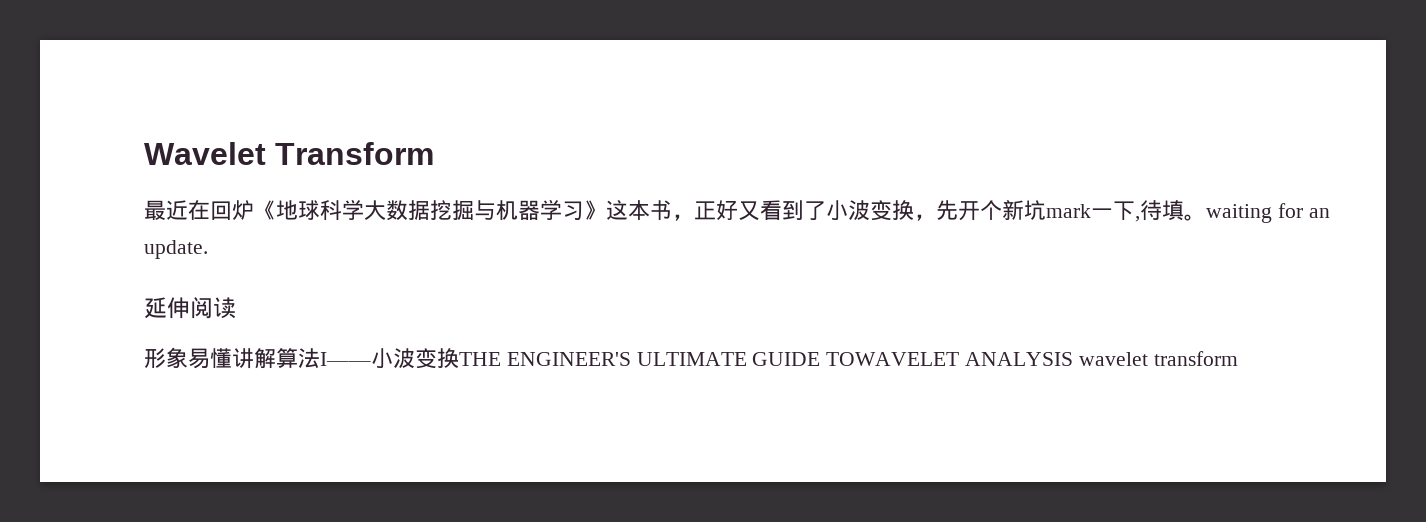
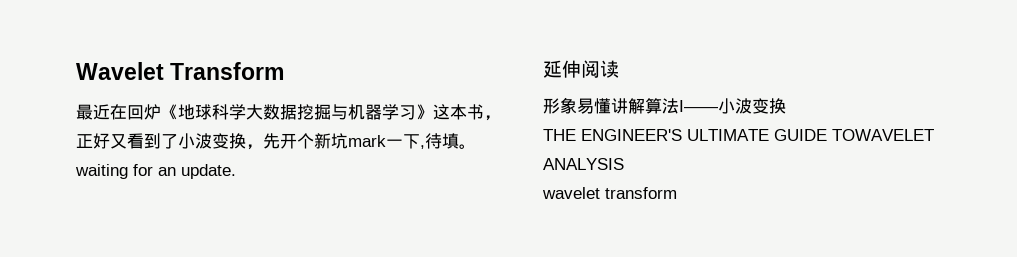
- 形象易懂讲解算法I——小波变换THE ENGINEER'S ULTIMATE GUIDE TOWAVELET ANALYSIS wavelet transform
+ 形象易懂讲解算法I——小波变换
+ THE ENGINEER'S ULTIMATE GUIDE TOWAVELET ANALYSIS
+ wavelet transform

